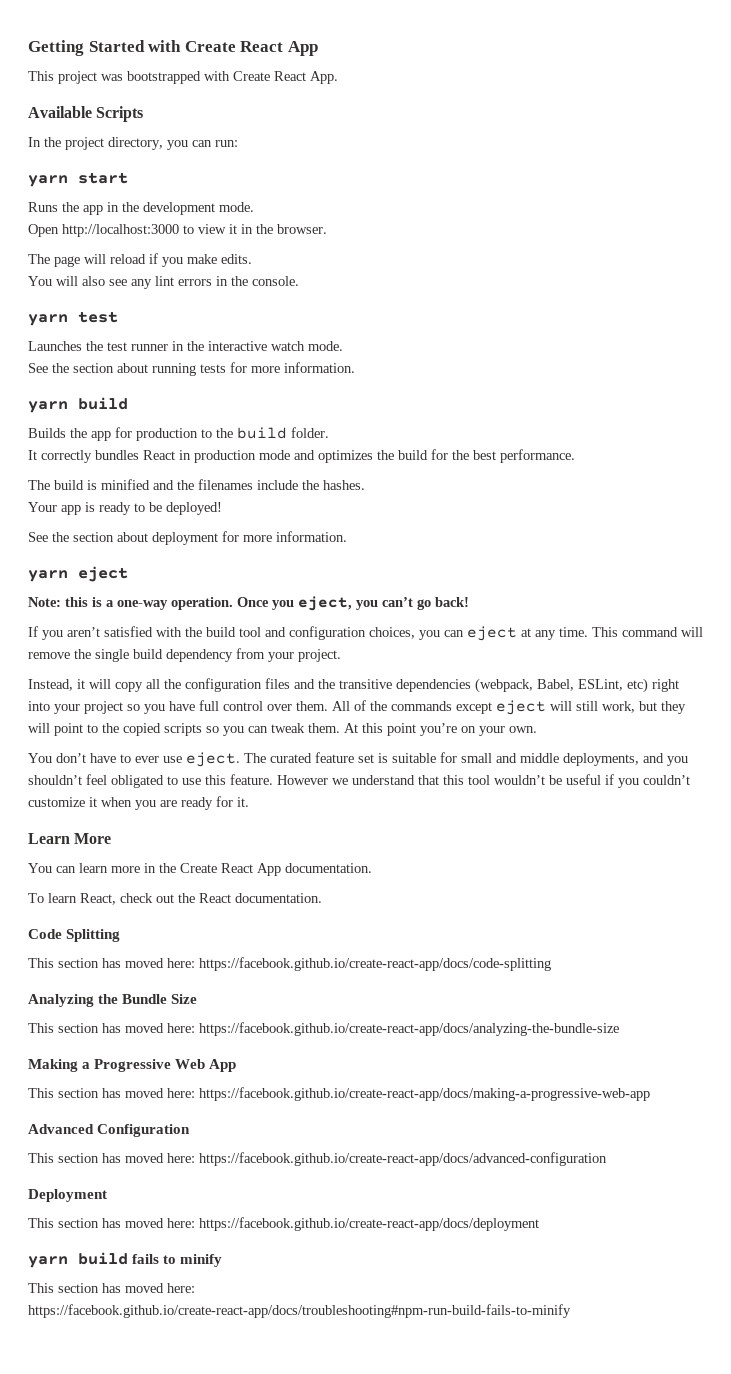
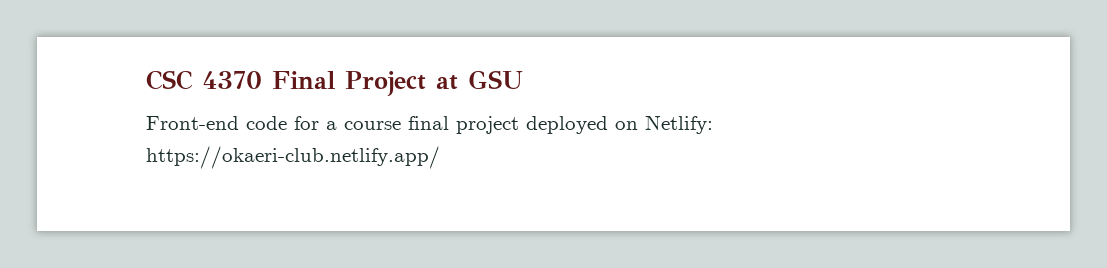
- Getting Started with Create React App
- This project was bootstrapped with Create React App.
- Available Scripts
- In the project directory, you can run:
- yarn start
- Runs the app in the development mode.
- Open http://localhost:3000 to view it in the browser.
- The page will reload if you make edits.
- You will also see any lint errors in the console.
- yarn test
- Launches the test runner in the interactive watch mode.
- See the section about running tests for more information.
- yarn build
- Builds the app for production to the build folder.
- It correctly bundles React in production mode and optimizes the build for the best performance.
- The build is minified and the filenames include the hashes.
- Your app is ready to be deployed!
- See the section about deployment for more information.
- yarn eject
- Note: this is a one-way operation. Once you eject, you can’t go back!
- If you aren’t satisfied with the build tool and configuration choices, you can eject at any time. This command will remove the single build dependency from your project.
- Instead, it will copy all the configuration files and the transitive dependencies (webpack, Babel, ESLint, etc) right into your project so you have full control over them. All of the commands except eject will still work, but they will point to the copied scripts so you can tweak them. At this point you’re on your own.
- You don’t have to ever use eject. The curated feature set is suitable for small and middle deployments, and you shouldn’t feel obligated to use this feature. However we understand that this tool wouldn’t be useful if you couldn’t customize it when you are ready for it.
- Learn More
- You can learn more in the Create React App documentation.
- To learn React, check out the React documentation.
- Code Splitting
- This section has moved here: https://facebook.github.io/create-react-app/docs/code-splitting
- Analyzing the Bundle Size
- This section has moved here: https://facebook.github.io/create-react-app/docs/analyzing-the-bundle-size
- Making a Progressive Web App
- This section has moved here: https://facebook.github.io/create-react-app/docs/making-a-progressive-web-app
- Advanced Configuration
- This section has moved here: https://facebook.github.io/create-react-app/docs/advanced-configuration
- Deployment
- This section has moved here: https://facebook.github.io/create-react-app/docs/deployment
- yarn build fails to minify
- This section has moved here: https://facebook.github.io/create-react-app/docs/troubleshooting#npm-run-build-fails-to-minify
+ CSC 4370 Final Project at GSU
+ Front-end code for a course final project deployed on Netlify: https://okaeri-club.netlify.app/

